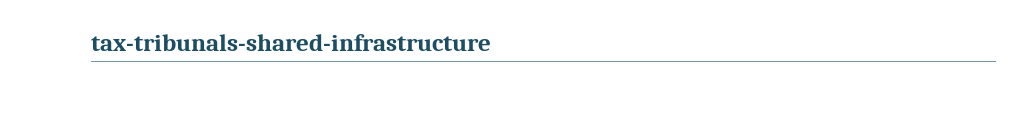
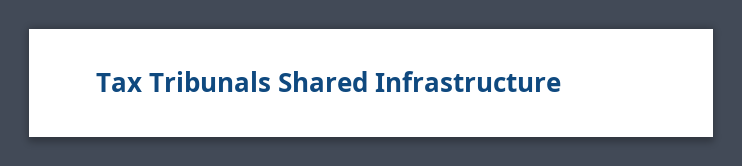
- tax-tribunals-shared-infrastructure
+ Tax Tribunals Shared Infrastructure

